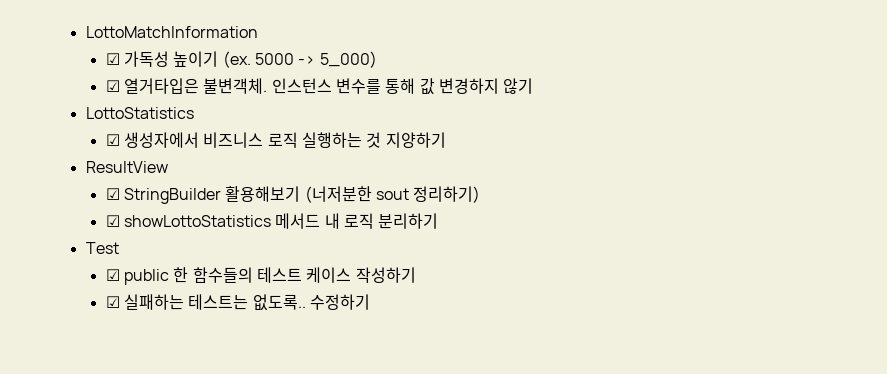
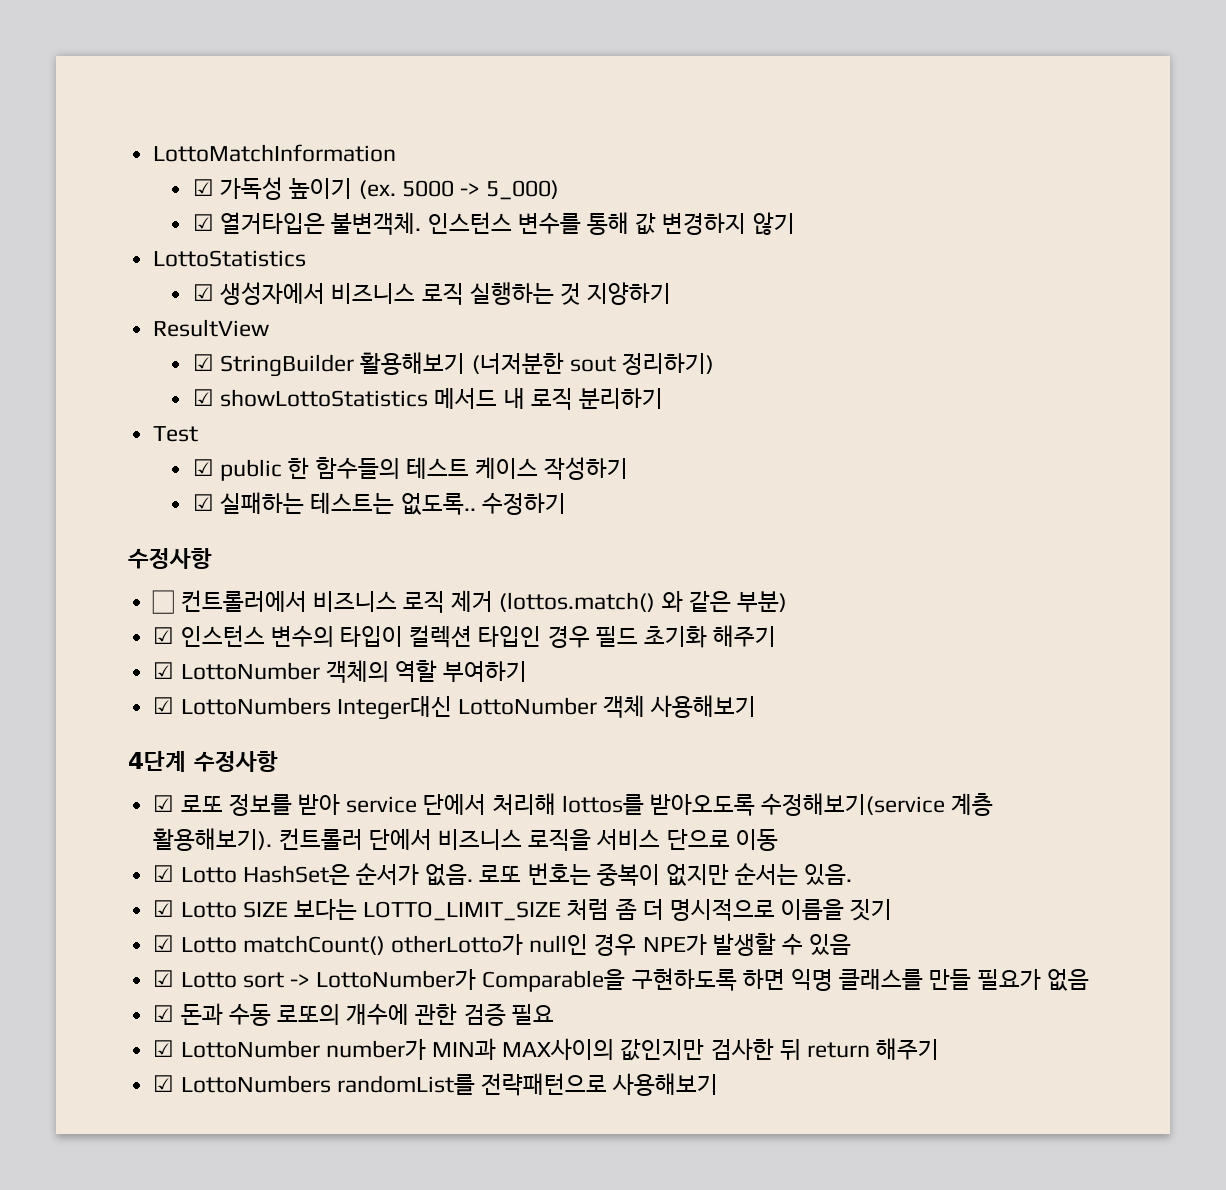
  수정하기
+ 수정사항
+ ☐ 컨트롤러에서 비즈니스 로직 제거 (lottos.match() 와 같은 부분)
+ ☑ 인스턴스 변수의 타입이 컬렉션 타입인 경우 필드 초기화 해주기
+ ☑ LottoNumber 객체의 역할 부여하기
+ ☑ LottoNumbers Integer대신 LottoNumber 객체 사용해보기
+ 4단계 수정사항
+ ☑ 로또 정보를 받아 service 단에서 처리해 lottos를 받아오도록 수정해보기(service 계층 활용해보기). 컨트롤러 단에서 비즈니스 로직을 서비스 단으로 이동
+ ☑ Lotto HashSet은 순서가 없음. 로또 번호는 중복이 없지만 순서는 있음.
+ ☑ Lotto SIZE 보다는 LOTTO_LIMIT_SIZE 처럼 좀 더 명시적으로 이름을 짓기
+ ☑ Lotto matchCount() otherLotto가 null인 경우 NPE가 발생할 수 있음
+ ☑ Lotto sort -> LottoNumber가 Comparable을 구현하도록 하면 익명 클래스를 만들 필요가 없음
+ ☑ 돈과 수동 로또의 개수에 관한 검증 필요
+ ☑ LottoNumber number가 MIN과 MAX사이의 값인지만 검사한 뒤 return 해주기
+ ☑ LottoNumbers randomList를 전략패턴으로 사용해보기

